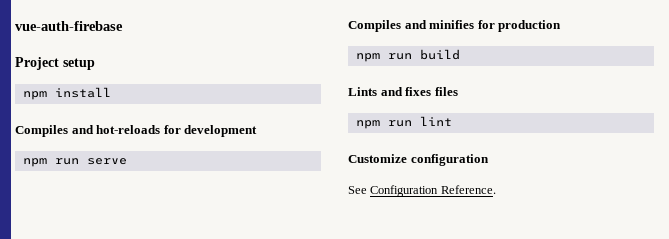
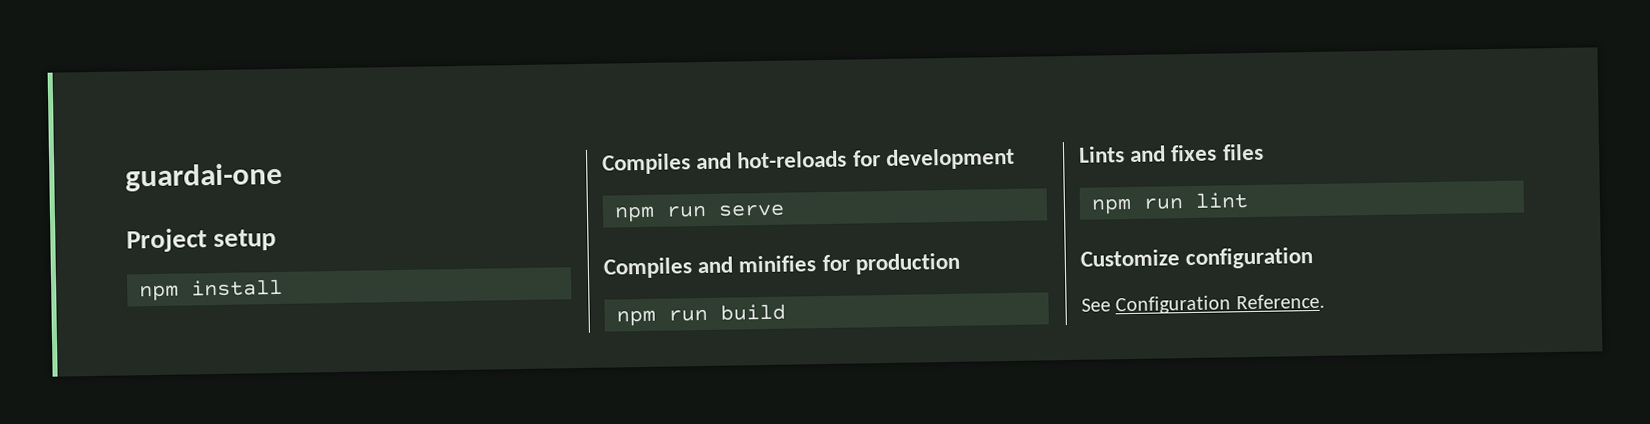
- vue-auth-firebase
+ guardai-one

